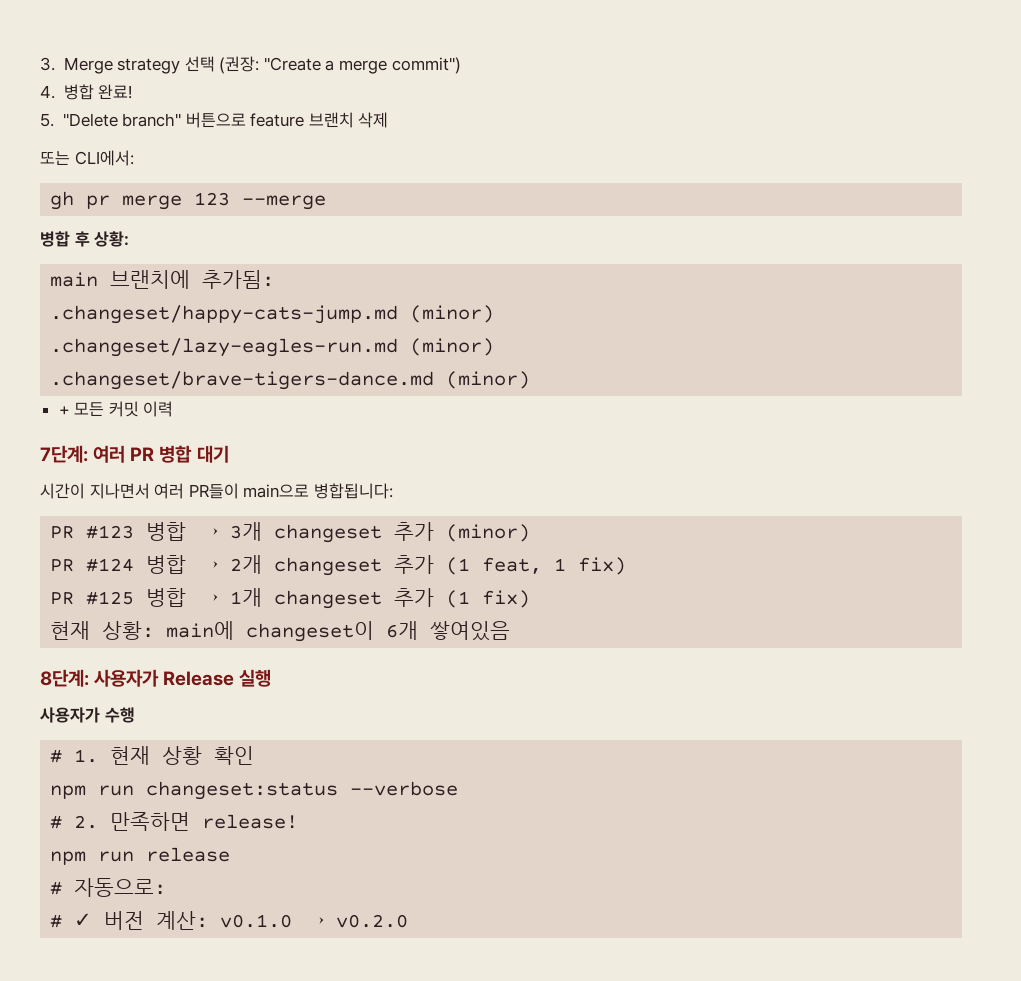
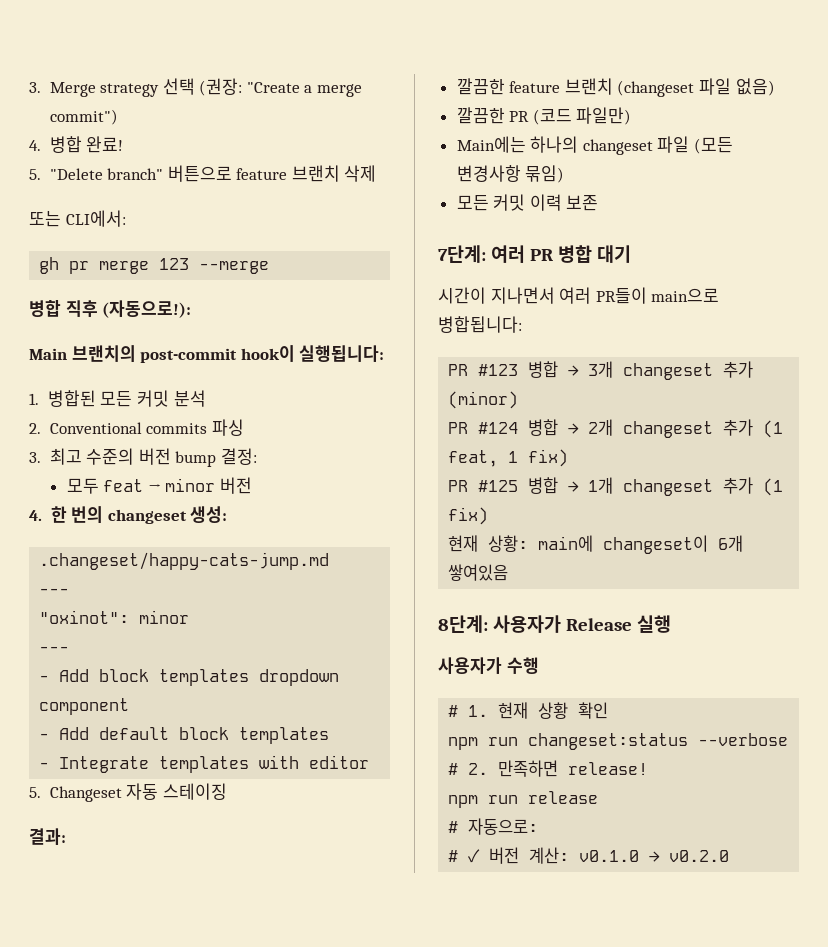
- 병합 후 상황:
- main 브랜치에 추가됨:
- .changeset/happy-cats-jump.md (minor)
- .changeset/lazy-eagles-run.md (minor)
- .changeset/brave-tigers-dance.md (minor)
- + 모든 커밋 이력
+ 병합 직후 (자동으로!):
+ Main 브랜치의 post-commit hook이 실행됩니다:
+ 1. 병합된 모든 커밋 분석
+ 2. Conventional commits 파싱
+ 3. 최고 수준의 버전 bump 결정:
+ 모두 feat → minor 버전
+ 4. 한 번의 changeset 생성:
+ .changeset/happy-cats-jump.md
+ ---
+ "oxinot": minor
+ ---
+ - Add block templates dropdown component
+ - Add default block templates
+ - Integrate templates with editor
+ 5. Changeset 자동 스테이징
+ 결과:
+ 깔끔한 feature 브랜치 (changeset 파일 없음)
+ 깔끔한 PR (코드 파일만)
+ Main에는 하나의 changeset 파일 (모든 변경사항 묶임)
+ 모든 커밋 이력 보존

